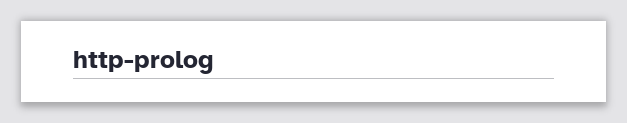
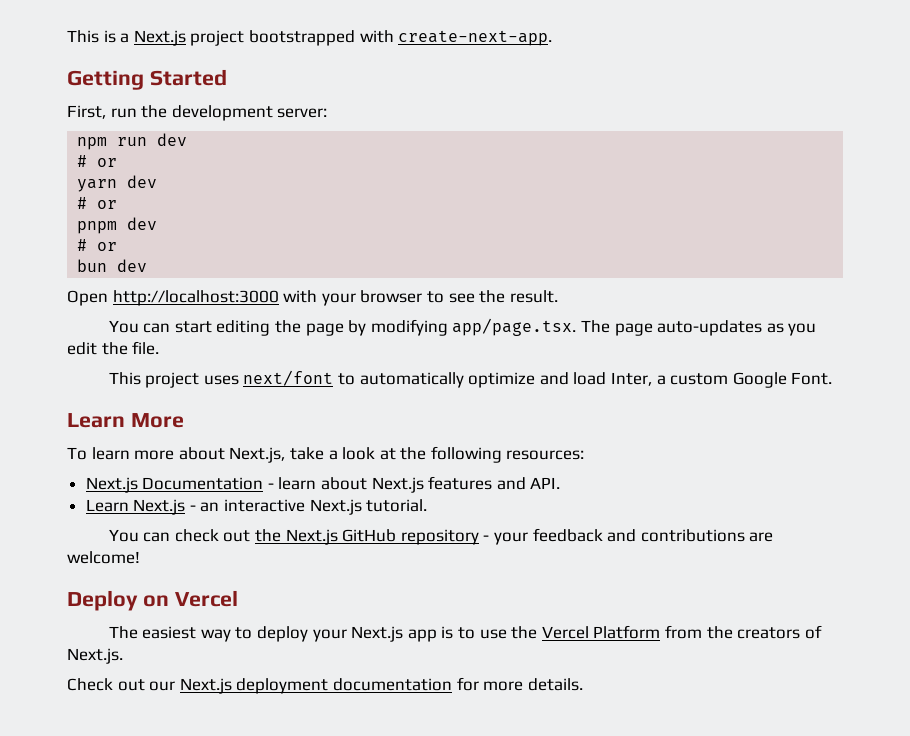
- http-prolog
+ This is a Next.js project bootstrapped with create-next-app.
+ Getting Started
+ First, run the development server:
+ npm run dev
+ # or
+ yarn dev
+ # or
+ pnpm dev
+ # or
+ bun dev
+ Open http://localhost:3000 with your browser to see the result.
+ You can start editing the page by modifying app/page.tsx. The page auto-updates as you edit the file.
+ This project uses next/font to automatically optimize and load Inter, a custom Google Font.
+ Learn More
+ To learn more about Next.js, take a look at the following resources:
+ Next.js Documentation - learn about Next.js features and API.
+ Learn Next.js - an interactive Next.js tutorial.
+ You can check out the Next.js GitHub repository - your feedback and contributions are welcome!
+ Deploy on Vercel
+ The easiest way to deploy your Next.js app is to use the Vercel Platform from the creators of Next.js.
+ Check out our Next.js deployment documentation for more details.

